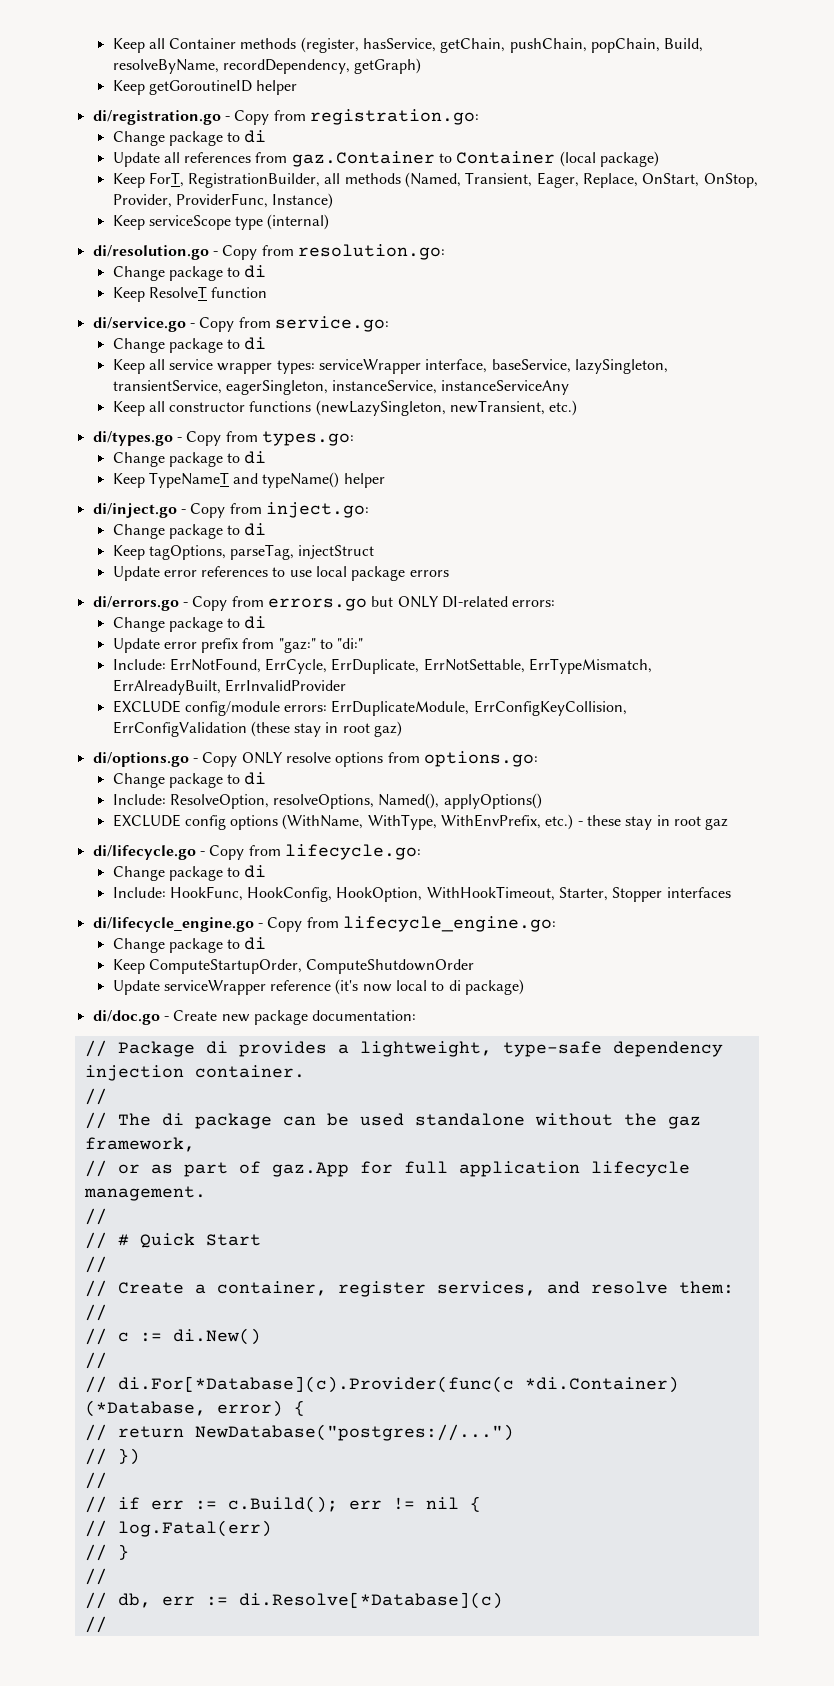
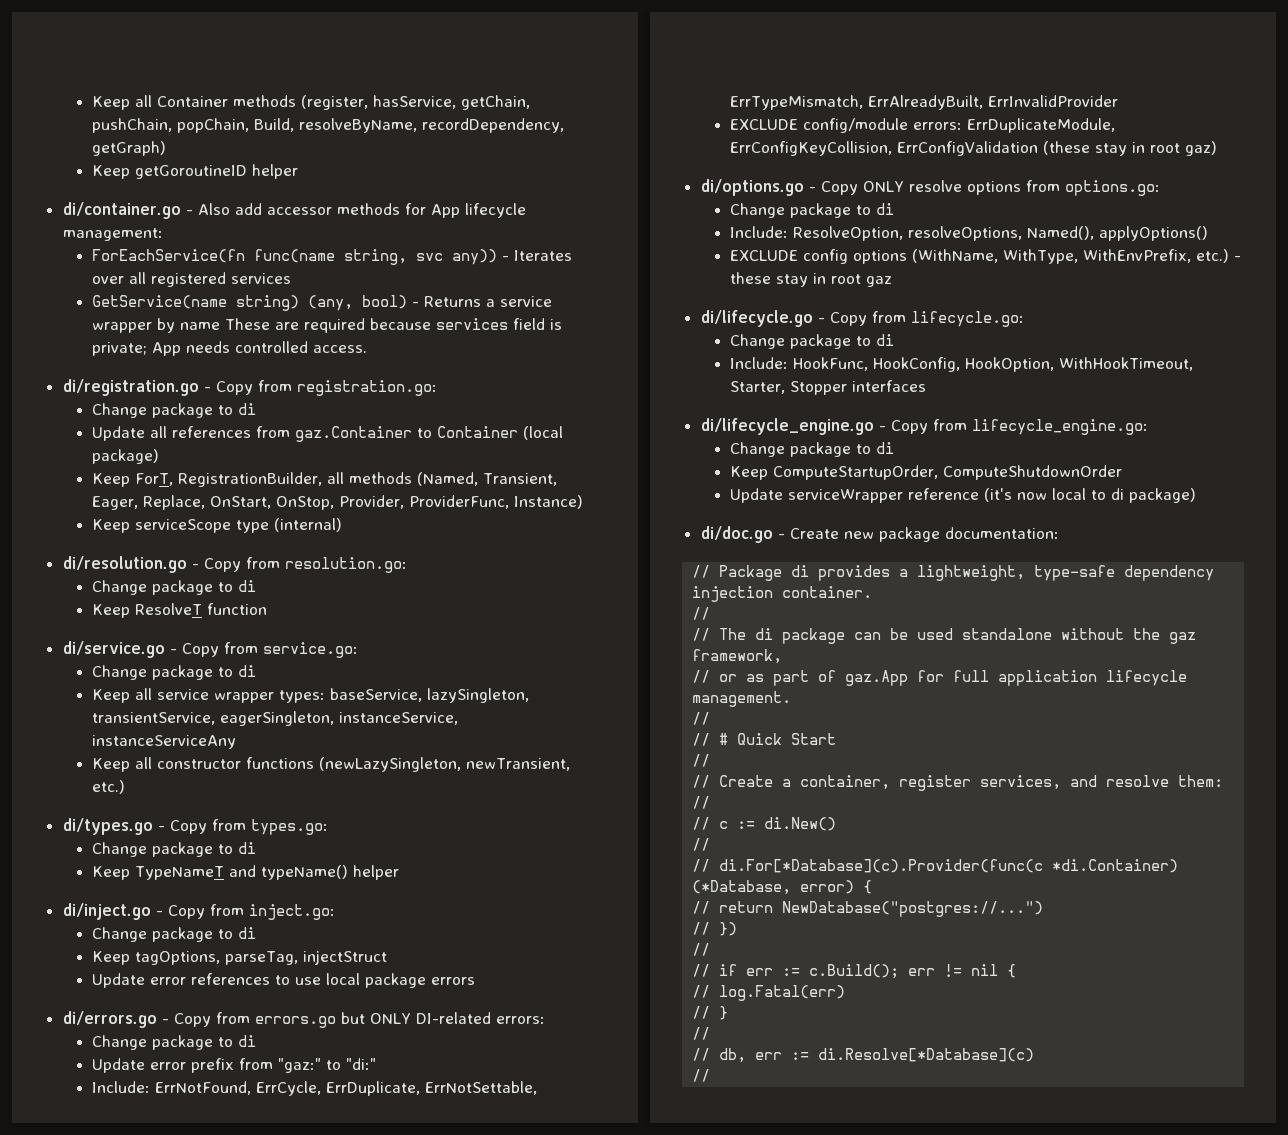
+ di/container.go - Also add accessor methods for App lifecycle management:
+ ForEachService(fn func(name string, svc any)) - Iterates over all registered services
+ GetService(name string) (any, bool) - Returns a service wrapper by name These are required because services field is private; App needs controlled access.
- Keep all service wrapper types: serviceWrapper interface, baseService, lazySingleton, transientService, eagerSingleton, instanceService, instanceServiceAny
+ Keep all service wrapper types: baseService, lazySingleton, transientService, eagerSingleton, instanceService, instanceServiceAny

